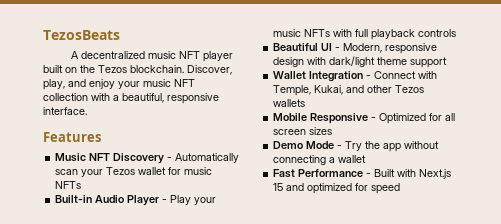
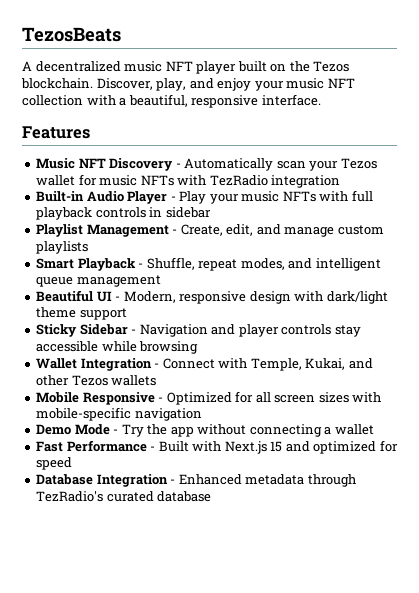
- Music NFT Discovery - Automatically scan your Tezos wallet for music NFTs
+ Music NFT Discovery - Automatically scan your Tezos wallet for music NFTs with TezRadio integration
- Built-in Audio Player - Play your music NFTs with full playback controls
+ Built-in Audio Player - Play your music NFTs with full playback controls in sidebar
+ Playlist Management - Create, edit, and manage custom playlists
+ Smart Playback - Shuffle, repeat modes, and intelligent queue management
+ Sticky Sidebar - Navigation and player controls stay accessible while browsing
- Mobile Responsive - Optimized for all screen sizes
+ Mobile Responsive - Optimized for all screen sizes with mobile-specific navigation
+ Database Integration - Enhanced metadata through TezRadio's curated database

